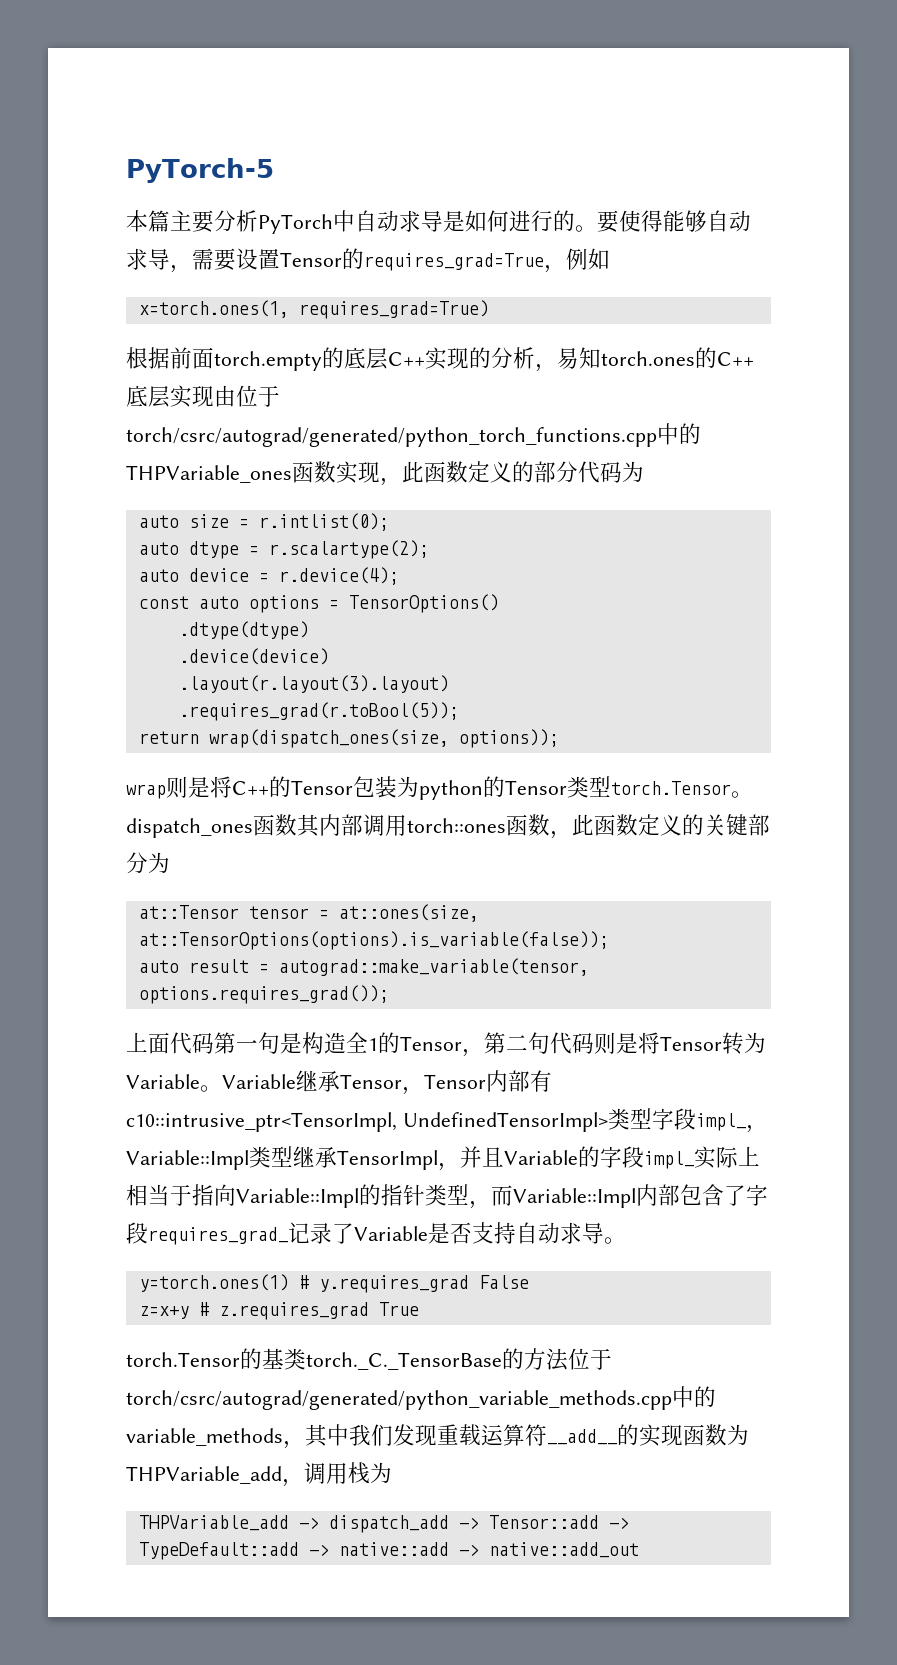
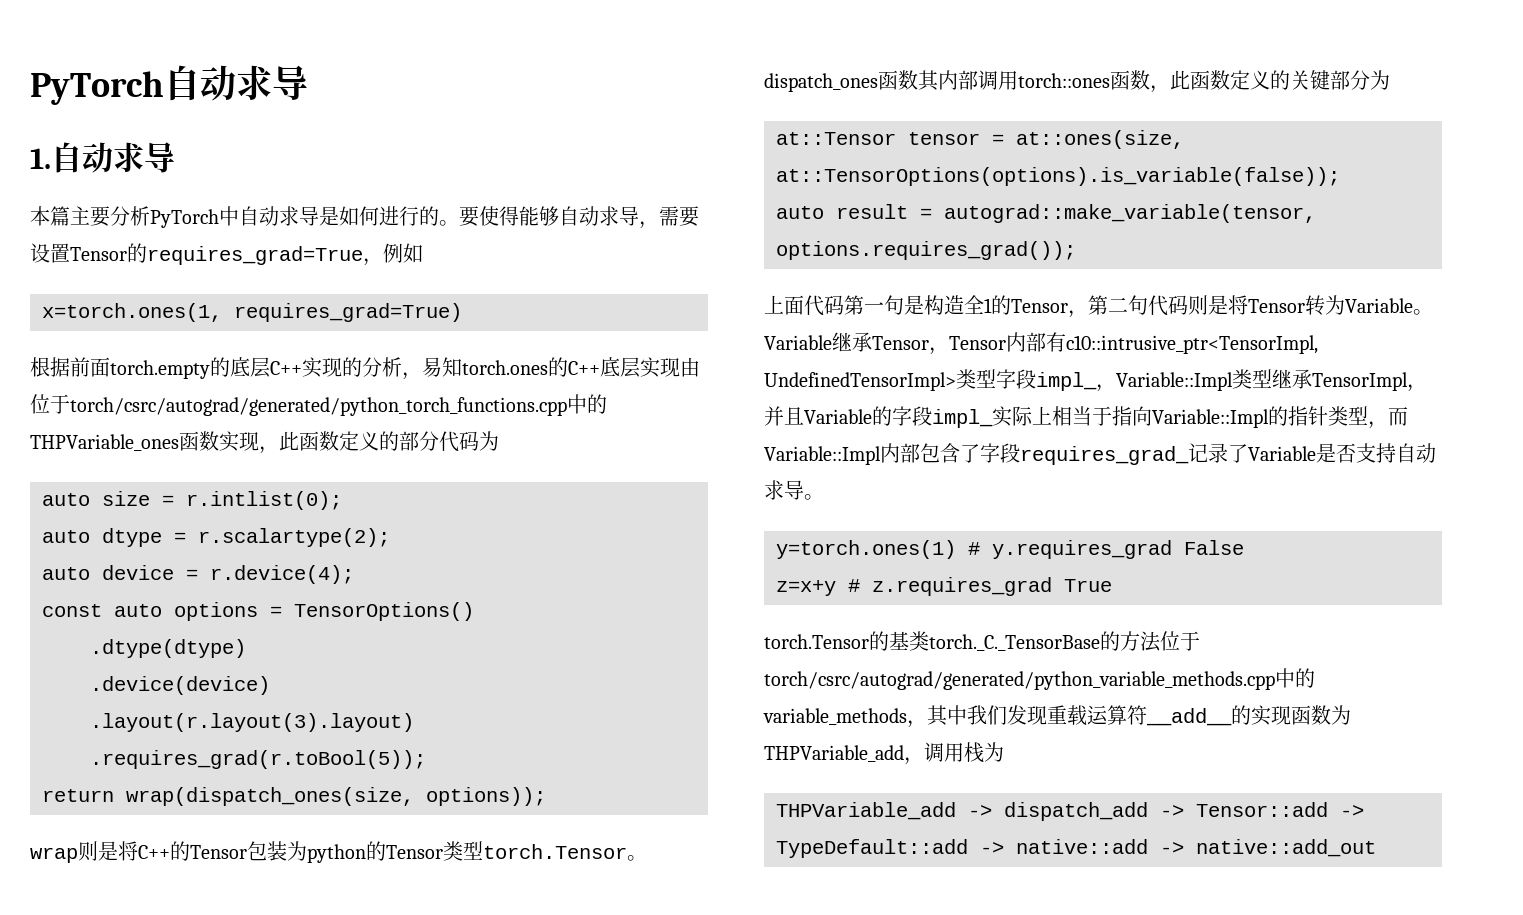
- PyTorch-5
+ PyTorch自动求导
+ 1.自动求导

